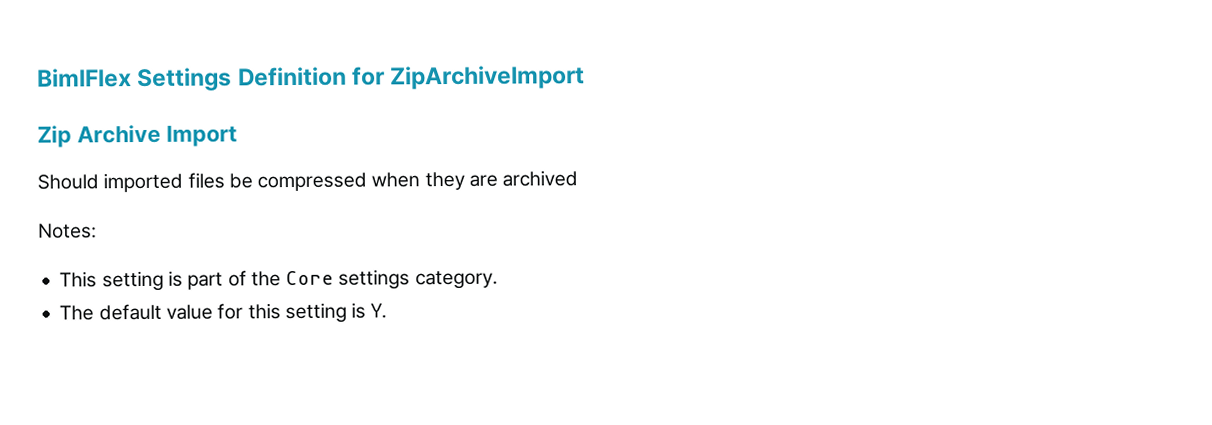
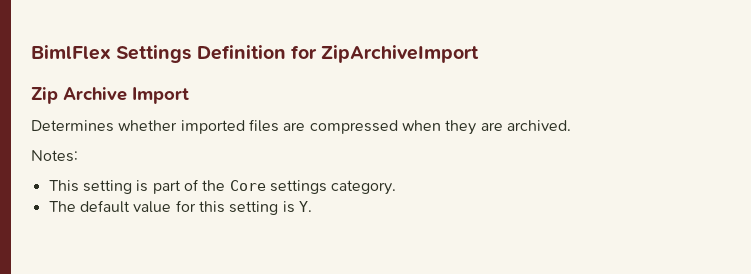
- Should imported files be compressed when they are archived
+ Determines whether imported files are compressed when they are archived.

